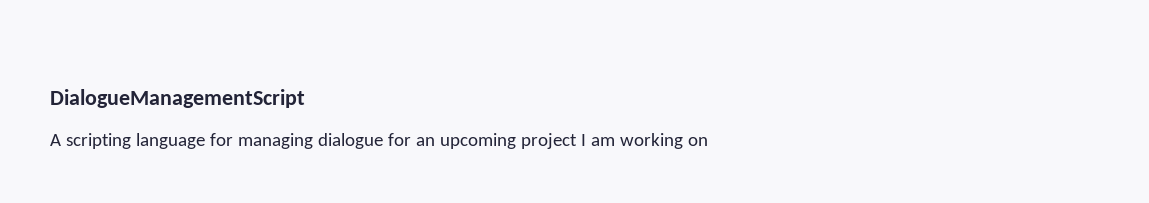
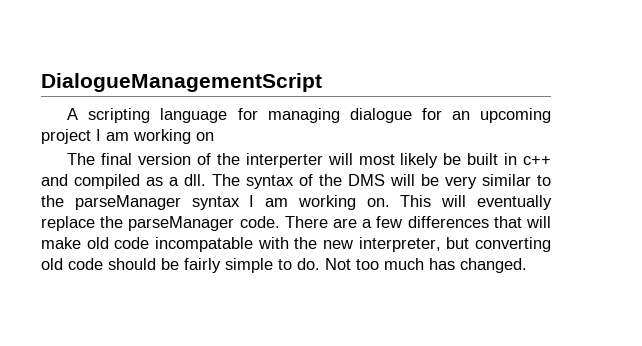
+ The final version of the interperter will most likely be built in c++ and compiled as a dll. The syntax of the DMS will be very similar to the parseManager syntax I am working on. This will eventually replace the parseManager code. There are a few differences that will make old code incompatable with the new interpreter, but converting old code should be fairly simple to do. Not too much has changed.

